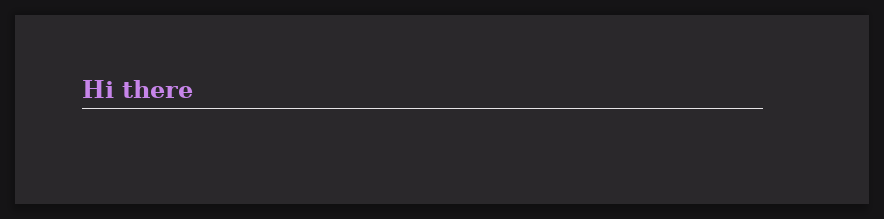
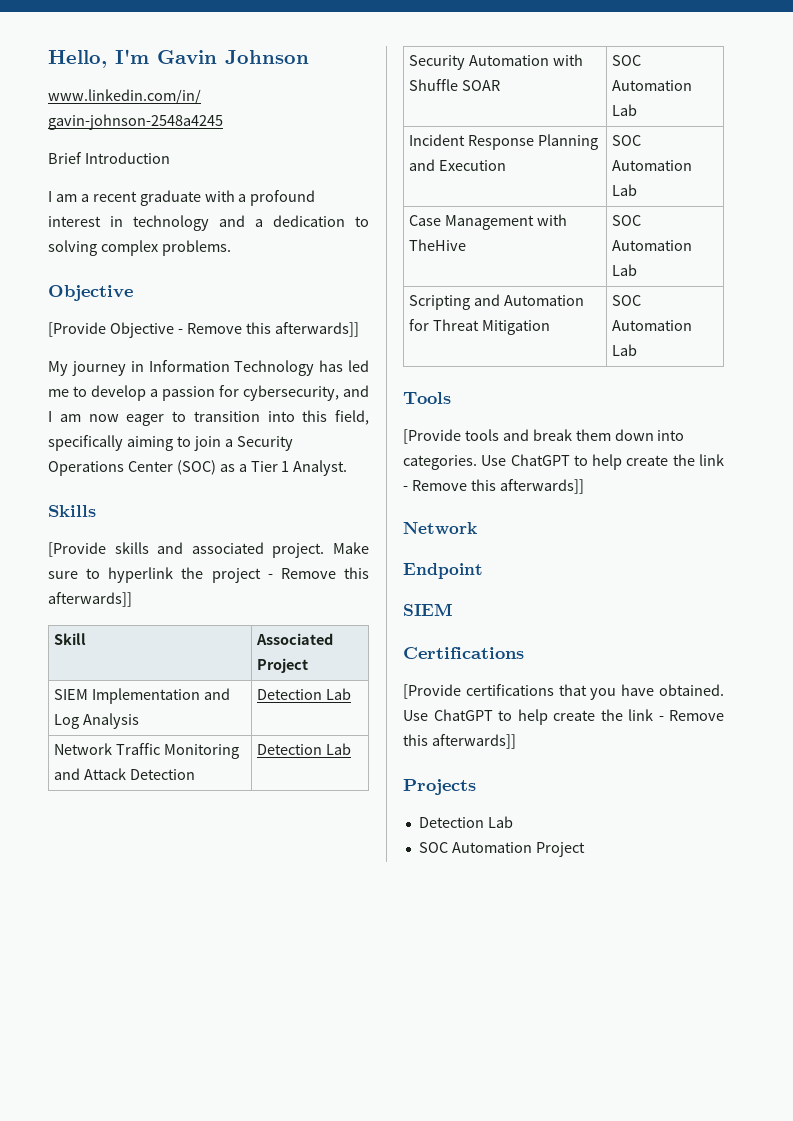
- Hi there
+ Hello, I'm Gavin Johnson
+ www.linkedin.com/in/ gavin-johnson-2548a4245
+ Brief Introduction
+ I am a recent graduate with a profound interest in technology and a dedication to solving complex problems.
+ Objective
+ [Provide Objective - Remove this afterwards]]
+ My journey in Information Technology has led me to develop a passion for cybersecurity, and I am now eager to transition into this field, specifically aiming to join a Security Operations Center (SOC) as a Tier 1 Analyst.
+ Skills
+ [Provide skills and associated project. Make sure to hyperlink the project - Remove this afterwards]]
+ Skill | Associated Project
+ SIEM Implementation and Log Analysis | Detection Lab
+ Network Traffic Monitoring and Attack Detection | Detection Lab
+ Security Automation with Shuffle SOAR | SOC Automation Lab
+ Incident Response Planning and Execution | SOC Automation Lab
+ Case Management with TheHive | SOC Automation Lab
+ Scripting and Automation for Threat Mitigation | SOC Automation Lab
+ Tools
+ [Provide tools and break them down into categories. Use ChatGPT to help create the link - Remove this afterwards]]
+ Network
+ Endpoint
+ SIEM
+ Certifications
+ [Provide certifications that you have obtained. Use ChatGPT to help create the link - Remove this afterwards]]
+ Projects
+ Detection Lab
+ SOC Automation Project

